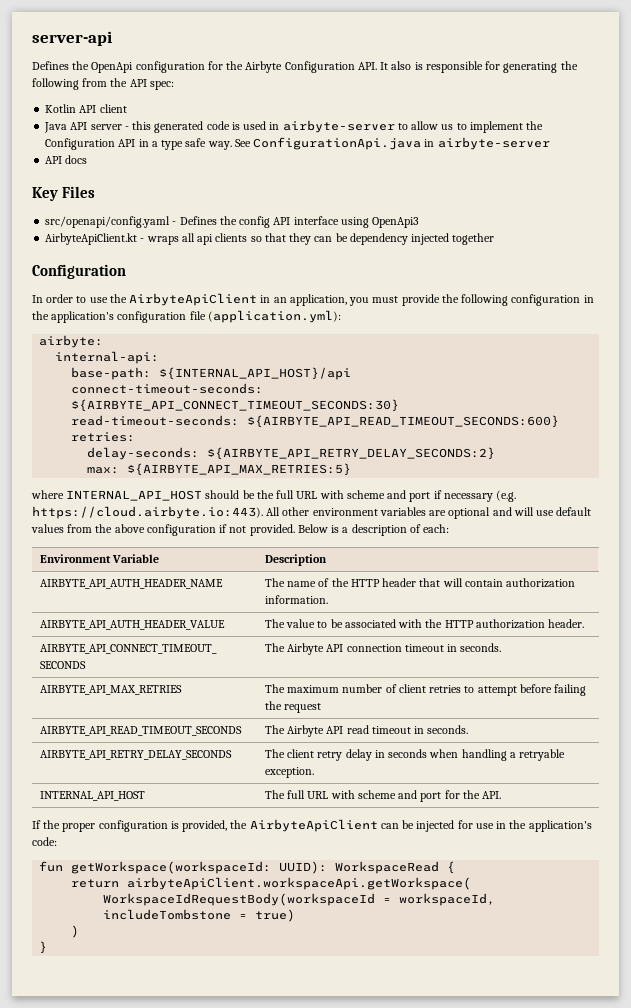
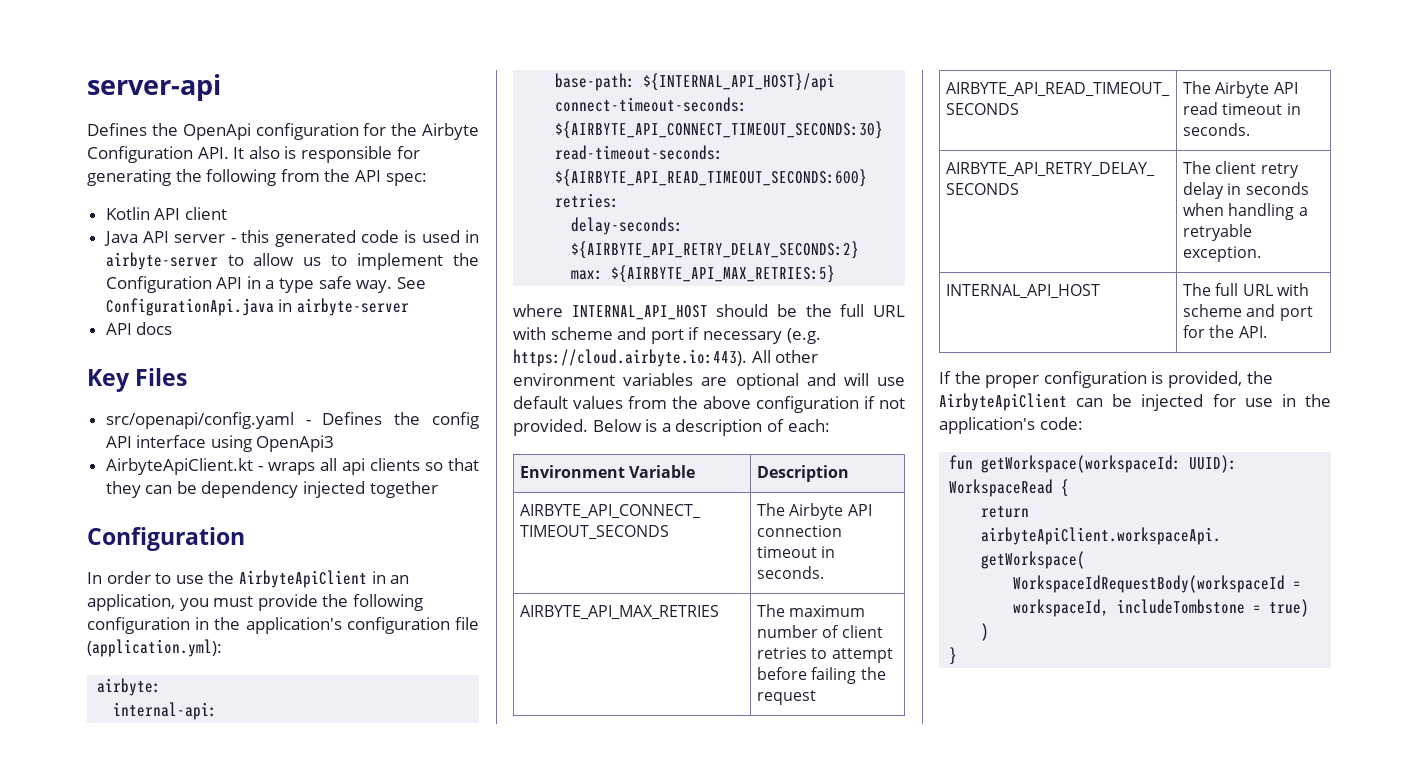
- AIRBYTE_API_AUTH_HEADER_NAME | The name of the HTTP header that will contain authorization information.
- AIRBYTE_API_AUTH_HEADER_VALUE | The value to be associated with the HTTP authorization header.

